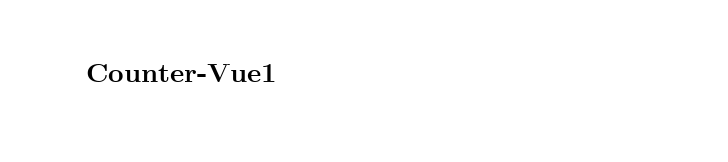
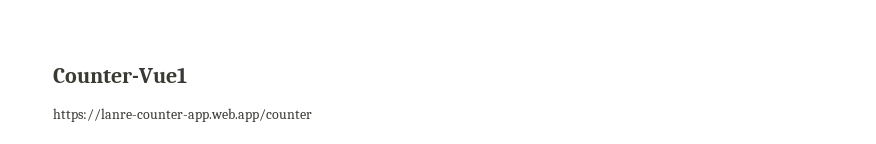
+ https://lanre-counter-app.web.app/counter

